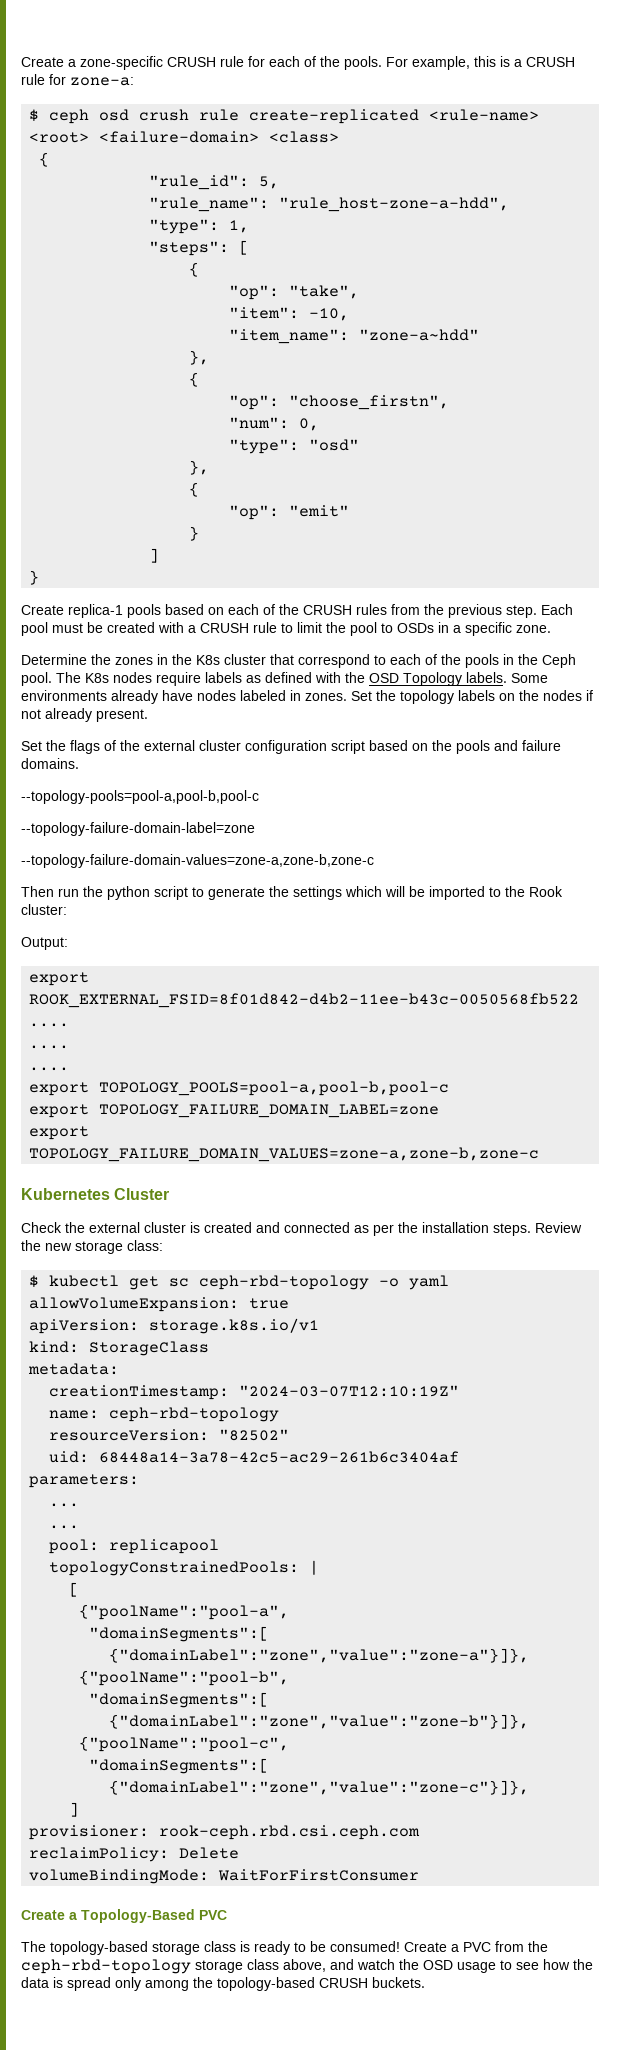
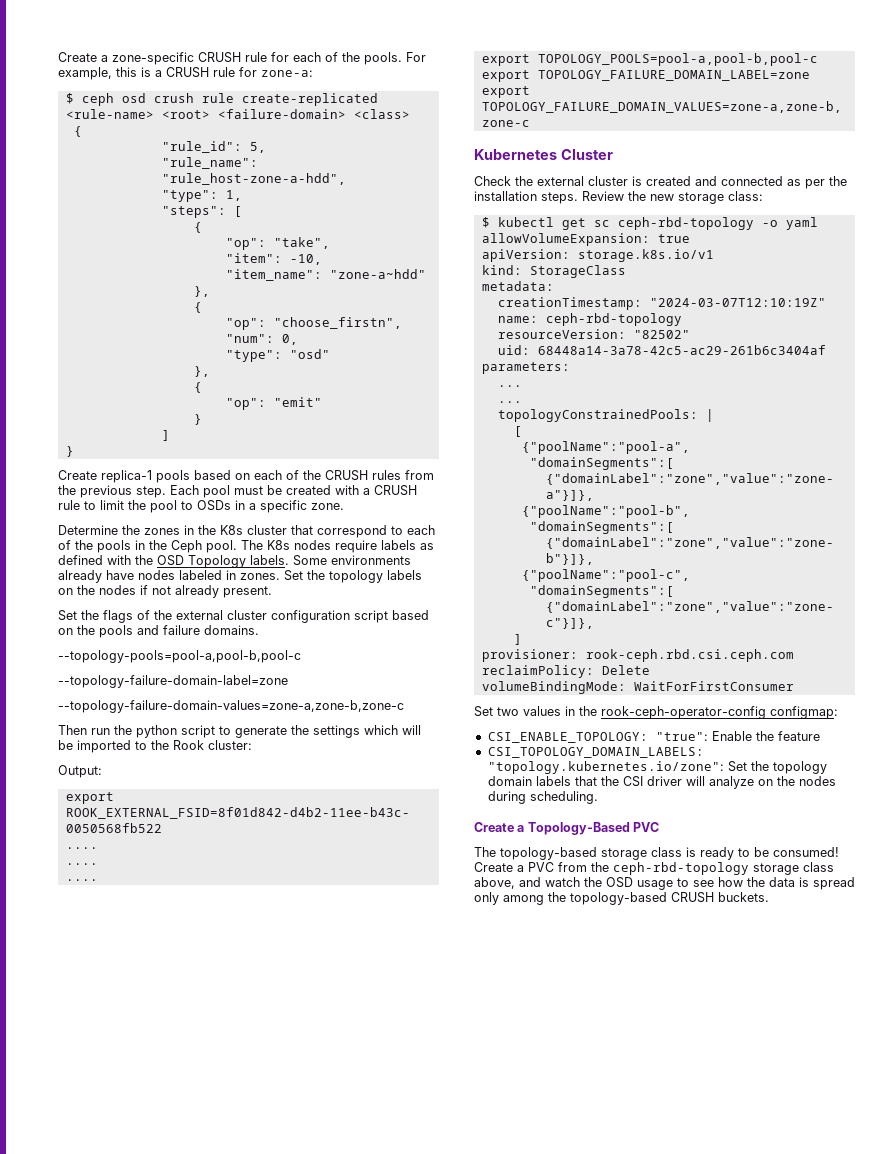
- pool: replicapool
+ Set two values in the rook-ceph-operator-config configmap:
+ CSI_ENABLE_TOPOLOGY: "true": Enable the feature
+ CSI_TOPOLOGY_DOMAIN_LABELS: "topology.kubernetes.io/zone": Set the topology domain labels that the CSI driver will analyze on the nodes during scheduling.

